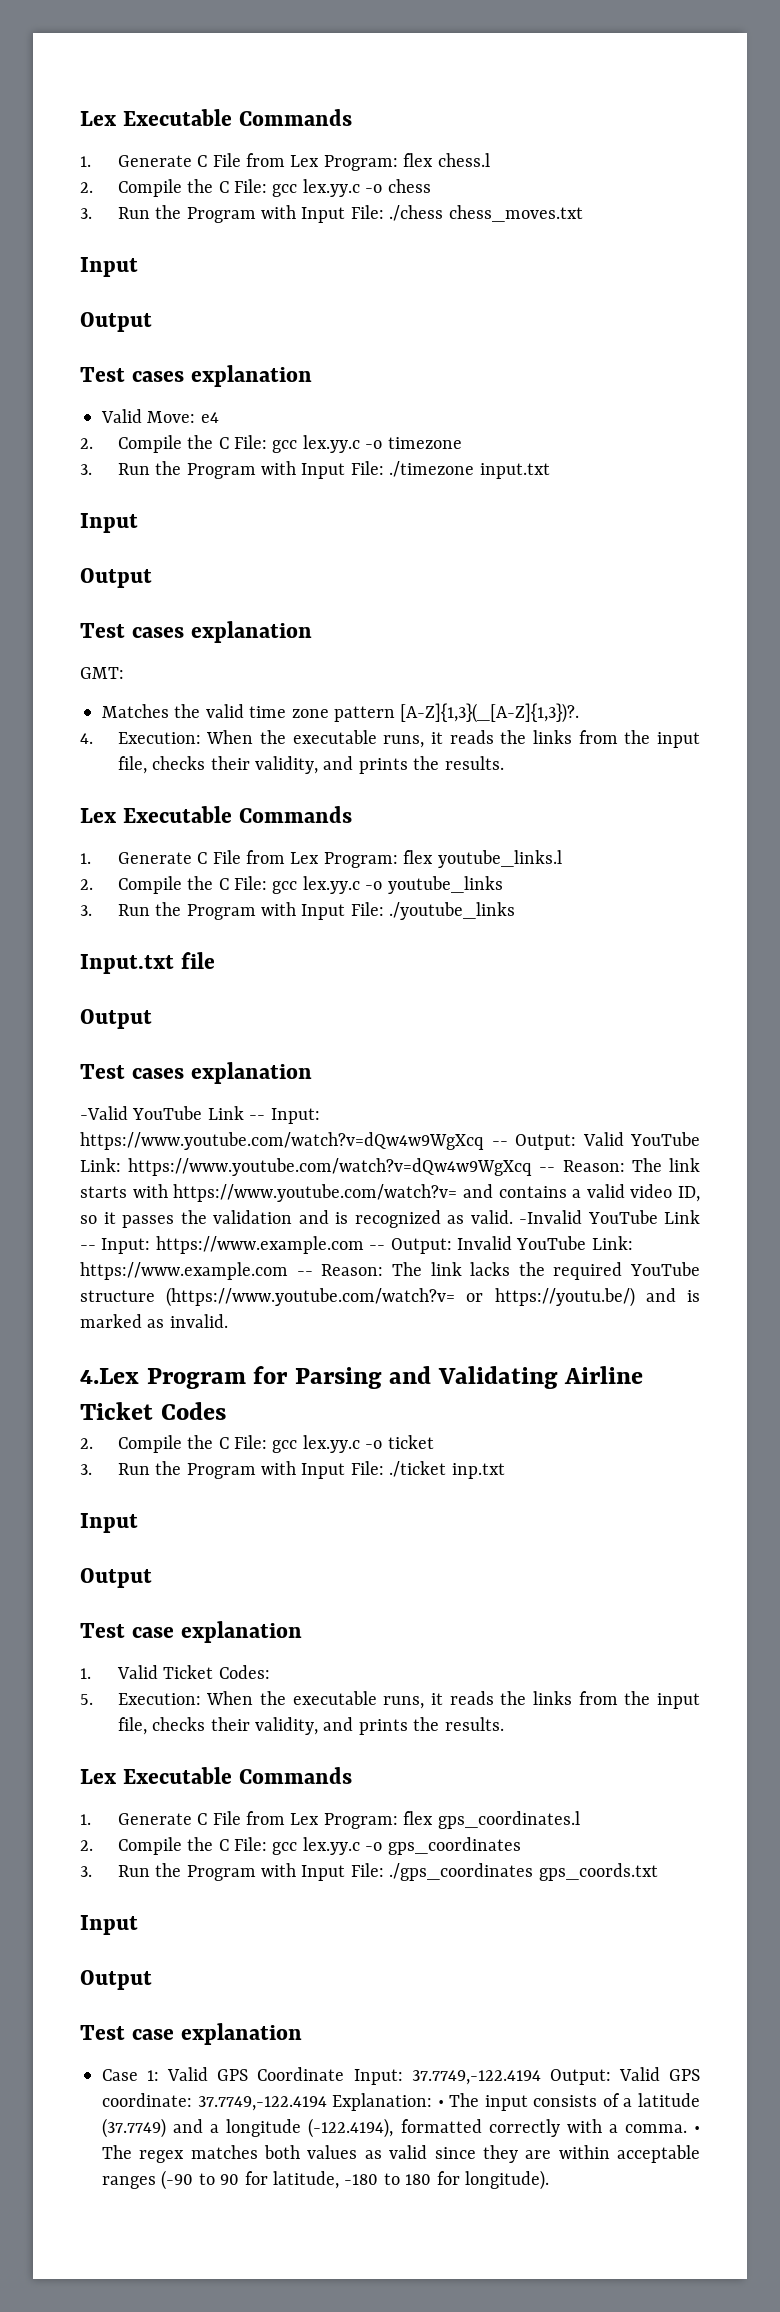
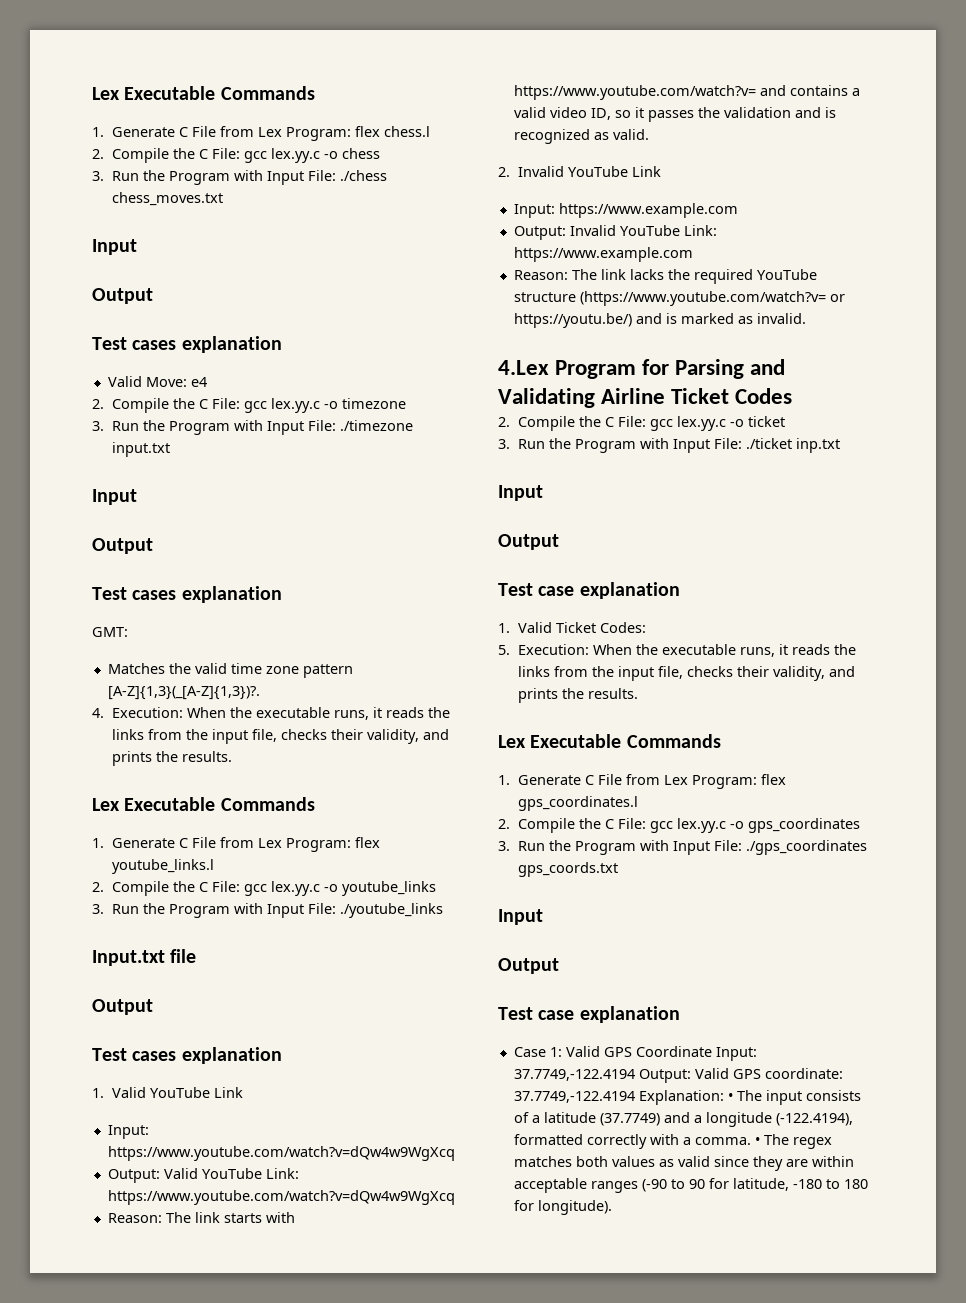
- -Valid YouTube Link -- Input: https://www.youtube.com/watch?v=dQw4w9WgXcq -- Output: Valid YouTube Link: https://www.youtube.com/watch?v=dQw4w9WgXcq -- Reason: The link starts with https://www.youtube.com/watch?v= and contains a valid video ID, so it passes the validation and is recognized as valid. -Invalid YouTube Link -- Input: https://www.example.com -- Output: Invalid YouTube Link: https://www.example.com -- Reason: The link lacks the required YouTube structure (https://www.youtube.com/watch?v= or https://youtu.be/) and is marked as invalid.
+ 1. Valid YouTube Link
+ Input: https://www.youtube.com/watch?v=dQw4w9WgXcq
+ Output: Valid YouTube Link: https://www.youtube.com/watch?v=dQw4w9WgXcq
+ Reason: The link starts with https://www.youtube.com/watch?v= and contains a valid video ID, so it passes the validation and is recognized as valid.
+ 2. Invalid YouTube Link
+ Input: https://www.example.com
+ Output: Invalid YouTube Link: https://www.example.com
+ Reason: The link lacks the required YouTube structure (https://www.youtube.com/watch?v= or https://youtu.be/) and is marked as invalid.

